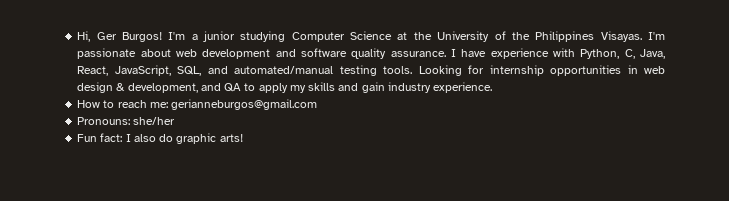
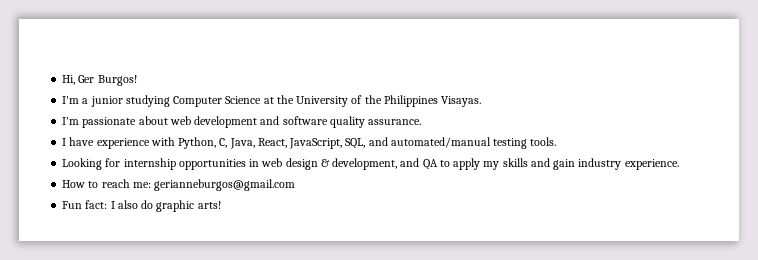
- Hi, Ger Burgos! I'm a junior studying Computer Science at the University of the Philippines Visayas. I'm passionate about web development and software quality assurance. I have experience with Python, C, Java, React, JavaScript, SQL, and automated/manual testing tools. Looking for internship opportunities in web design & development, and QA to apply my skills and gain industry experience.
+ Hi, Ger Burgos!
+ I'm a junior studying Computer Science at the University of the Philippines Visayas.
+ I'm passionate about web development and software quality assurance.
+ I have experience with Python, C, Java, React, JavaScript, SQL, and automated/manual testing tools.
+ Looking for internship opportunities in web design & development, and QA to apply my skills and gain industry experience.
- Pronouns: she/her

